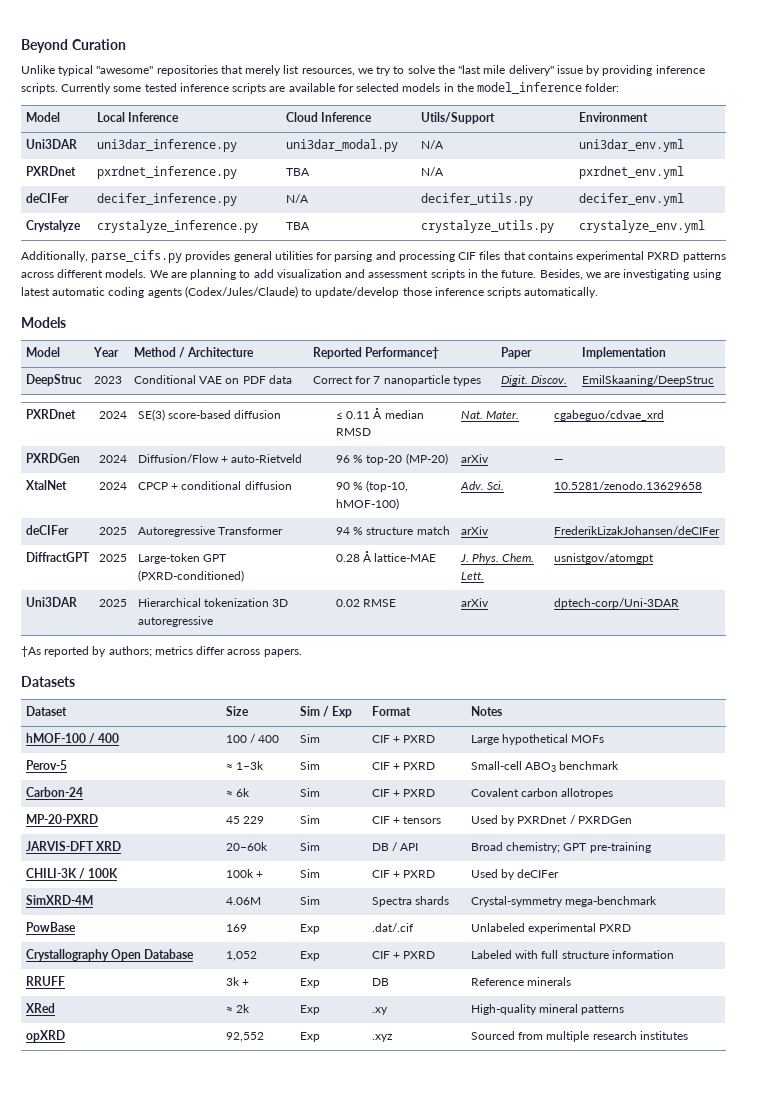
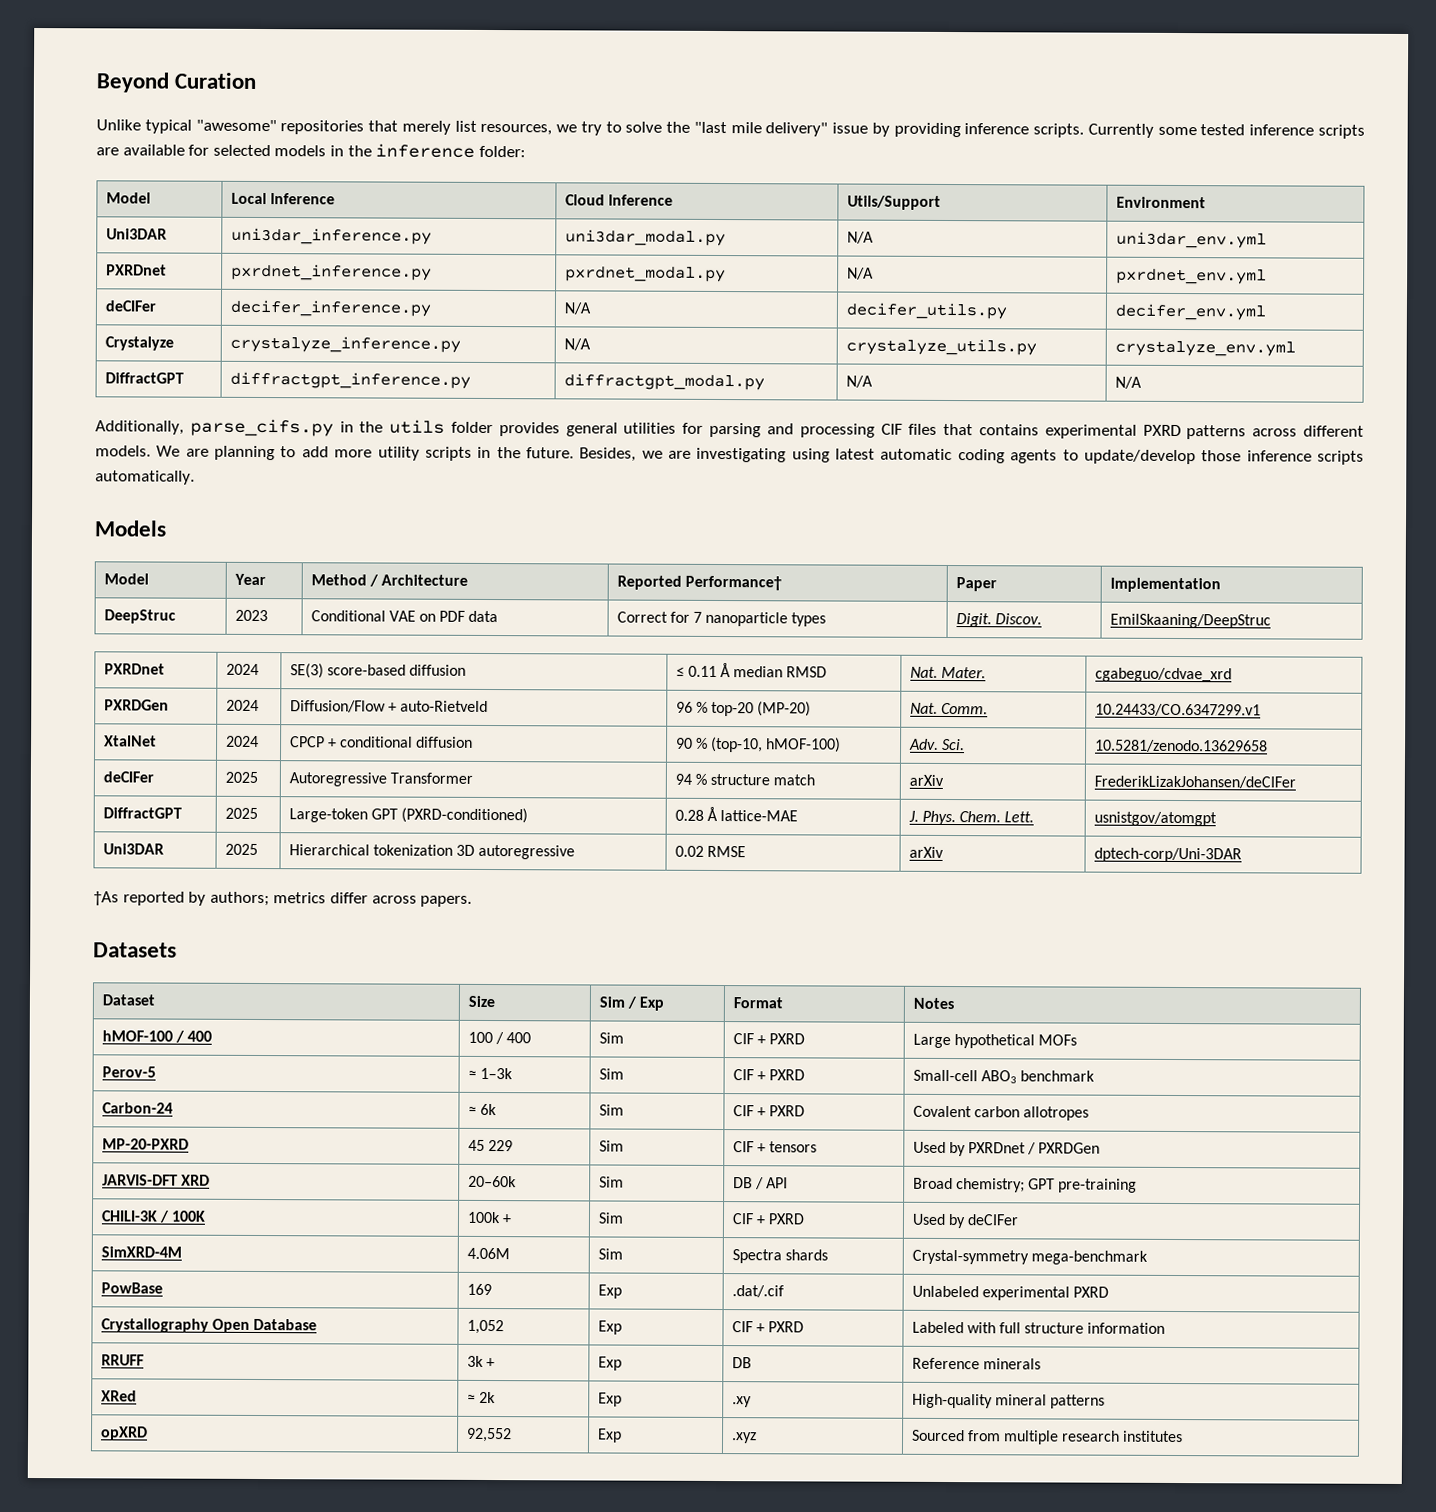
- Currently some tested inference scripts are available for selected models in the model_inference folder:
+ Currently some tested inference scripts are available for selected models in the inference folder:
- PXRDnet | pxrdnet_inference.py | TBA | N/A | pxrdnet_env.yml
+ PXRDnet | pxrdnet_inference.py | pxrdnet_modal.py | N/A | pxrdnet_env.yml
- Crystalyze | crystalyze_inference.py | TBA | crystalyze_utils.py | crystalyze_env.yml
+ Crystalyze | crystalyze_inference.py | N/A | crystalyze_utils.py | crystalyze_env.yml
- Additionally, parse_cifs.py provides general utilities for parsing and processing CIF files that contains experimental PXRD patterns across different models.
+ DiffractGPT | diffractgpt_inference.py | diffractgpt_modal.py | N/A | N/A
+ Additionally, parse_cifs.py in the utils folder provides general utilities for parsing and processing CIF files that contains experimental PXRD patterns across different models.
- We are planning to add visualization and assessment scripts in the future.
+ We are planning to add more utility scripts in the future.
- Besides, we are investigating using latest automatic coding agents (Codex/Jules/Claude) to update/develop those inference scripts automatically.
+ Besides, we are investigating using latest automatic coding agents to update/develop those inference scripts automatically.
- PXRDGen | 2024 | Diffusion/Flow + auto-Rietveld | 96 % top-20 (MP-20) | arXiv | —
+ PXRDGen | 2024 | Diffusion/Flow + auto-Rietveld | 96 % top-20 (MP-20) | Nat. Comm. | 10.24433/CO.6347299.v1

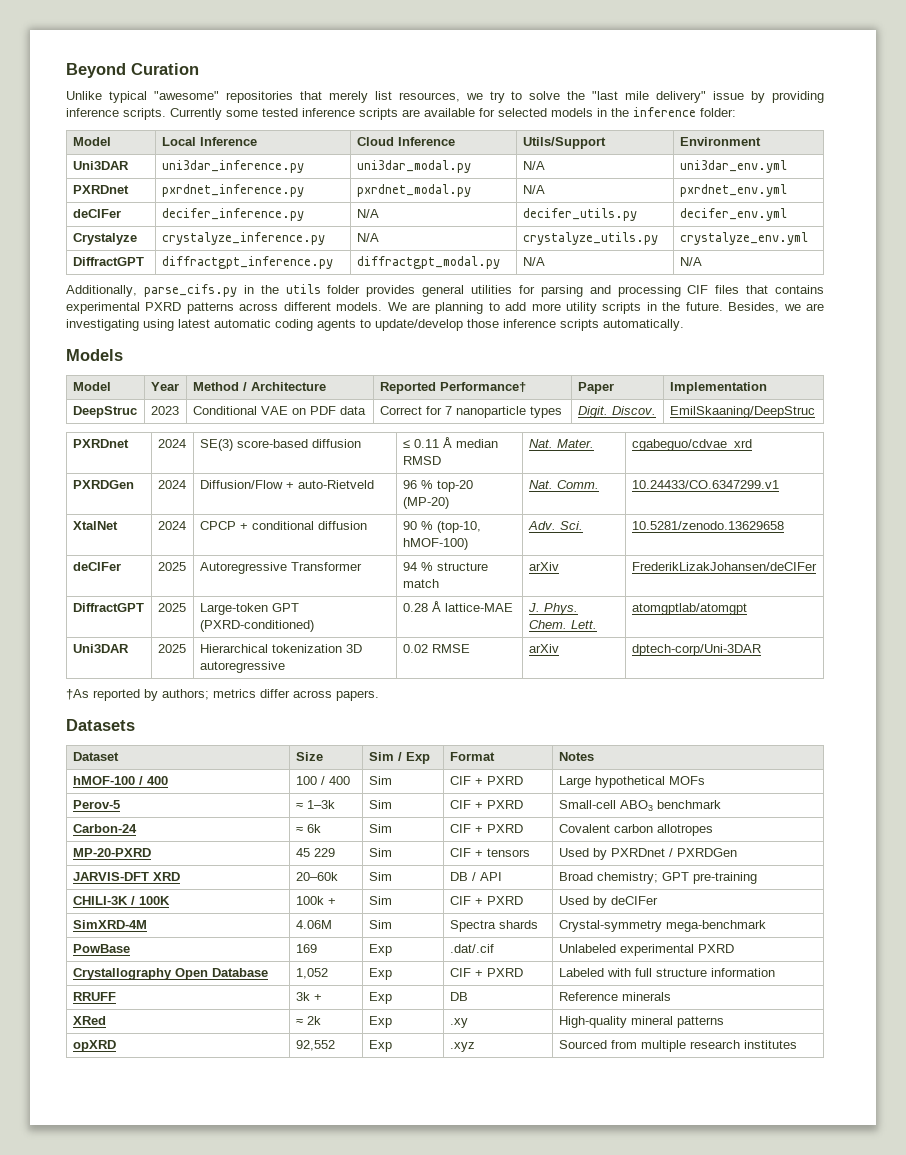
- DiffractGPT | 2025 | Large-token GPT (PXRD-conditioned) | 0.28 Å lattice-MAE | J. Phys. Chem. Lett. | usnistgov/atomgpt
+ DiffractGPT | 2025 | Large-token GPT (PXRD-conditioned) | 0.28 Å lattice-MAE | J. Phys. Chem. Lett. | atomgptlab/atomgpt

